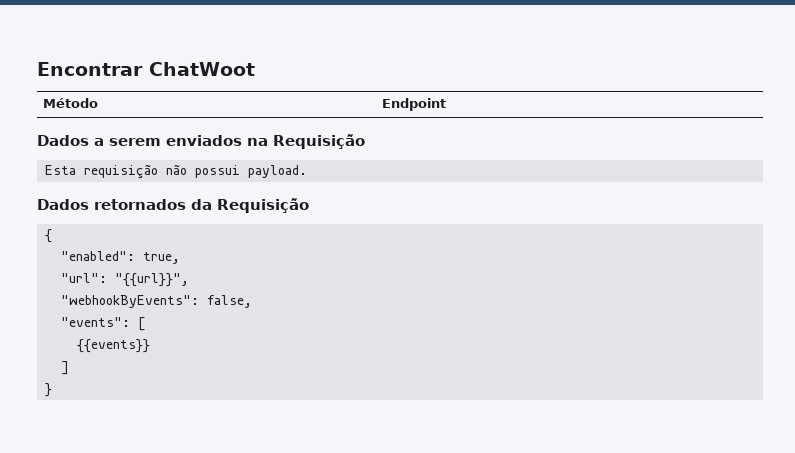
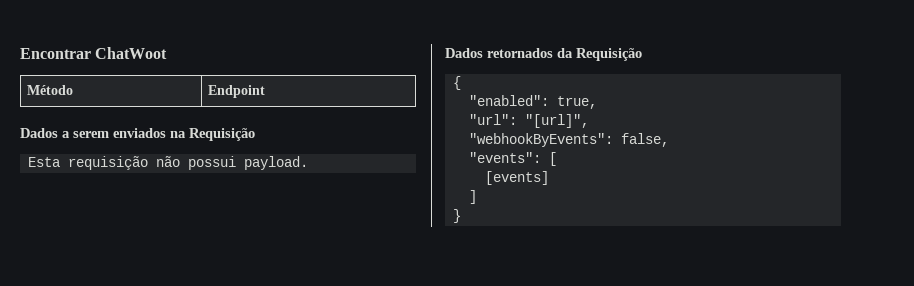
- "url": "{{url}}",
+ "url": "[url]",
- {{events}}
+ [events]

